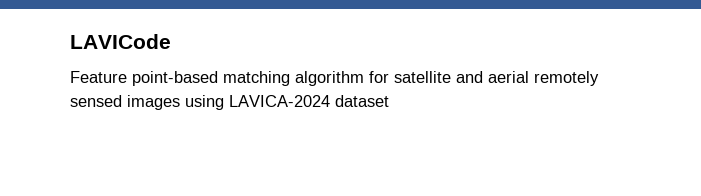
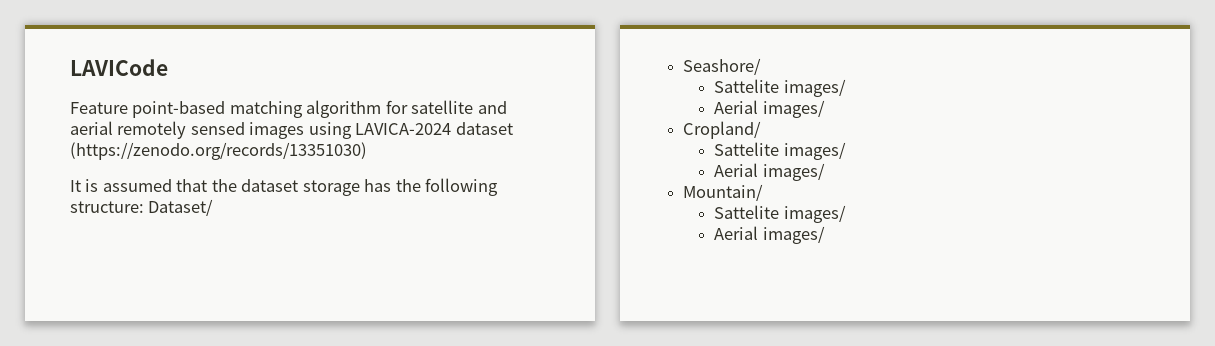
- Feature point-based matching algorithm for satellite and aerial remotely sensed images using LAVICA-2024 dataset
+ Feature point-based matching algorithm for satellite and aerial remotely sensed images using LAVICA-2024 dataset (https://zenodo.org/records/13351030)
+ It is assumed that the dataset storage has the following structure: Dataset/
+ Seashore/
+ Sattelite images/
+ Aerial images/
+ Cropland/
+ Sattelite images/
+ Aerial images/
+ Mountain/
+ Sattelite images/
+ Aerial images/

